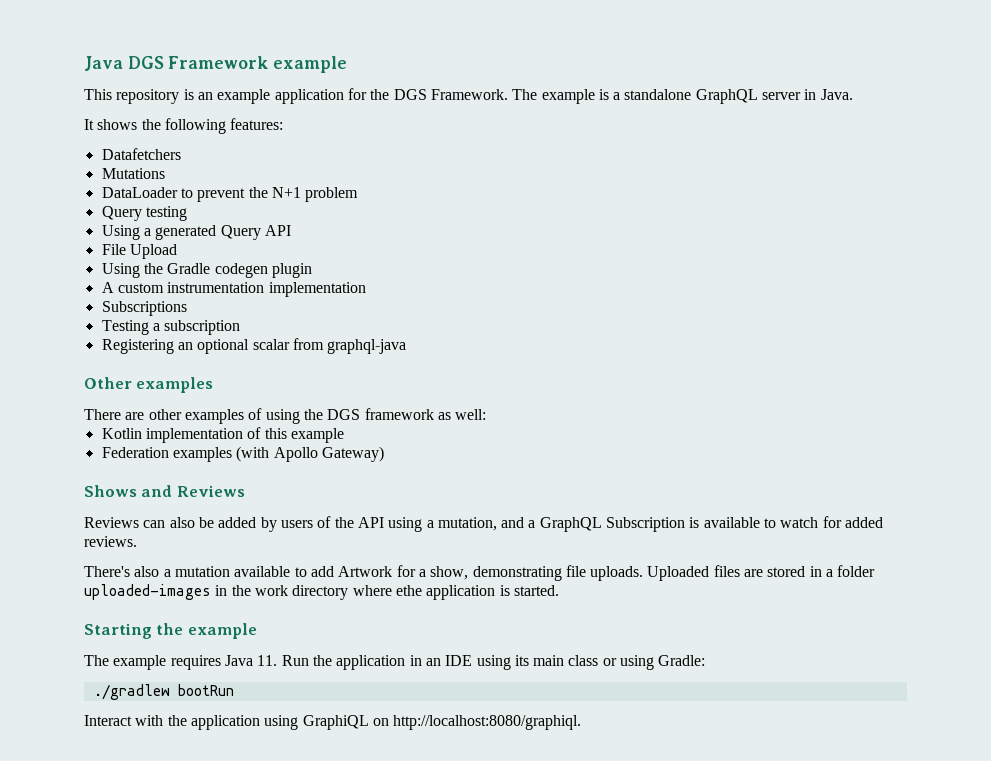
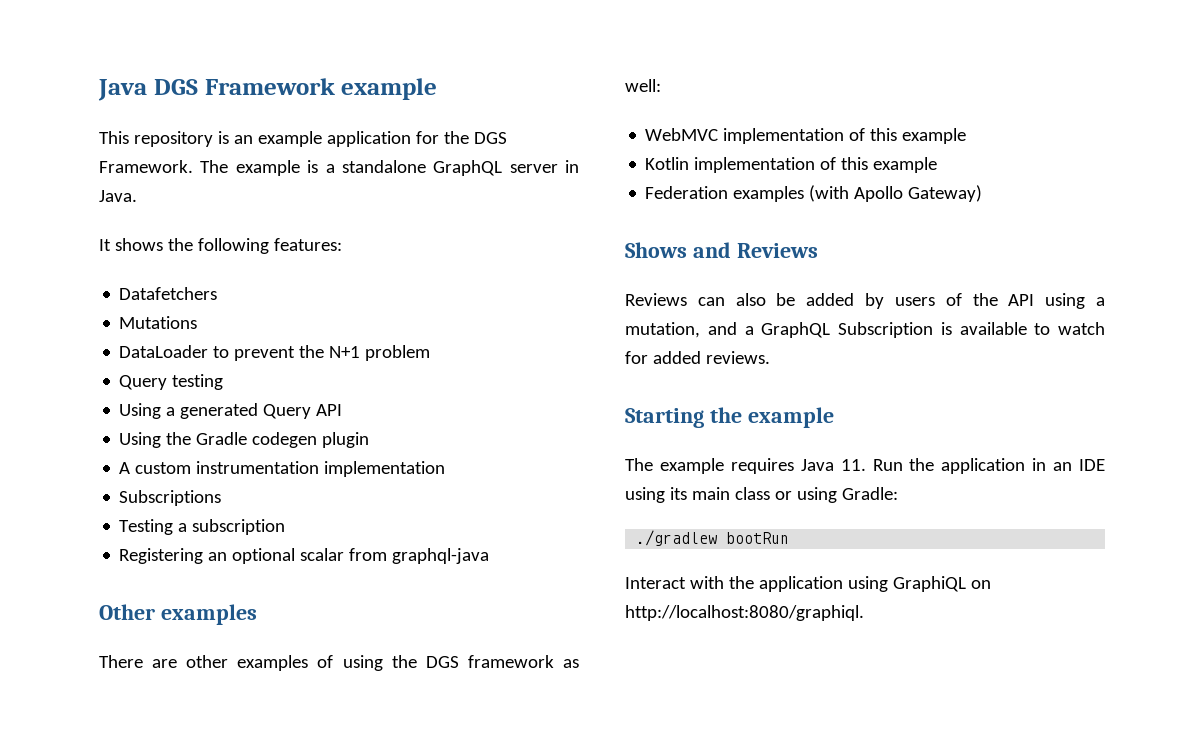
- File Upload
+ WebMVC implementation of this example
- There's also a mutation available to add Artwork for a show, demonstrating file uploads. Uploaded files are stored in a folder uploaded-images in the work directory where ethe application is started.

